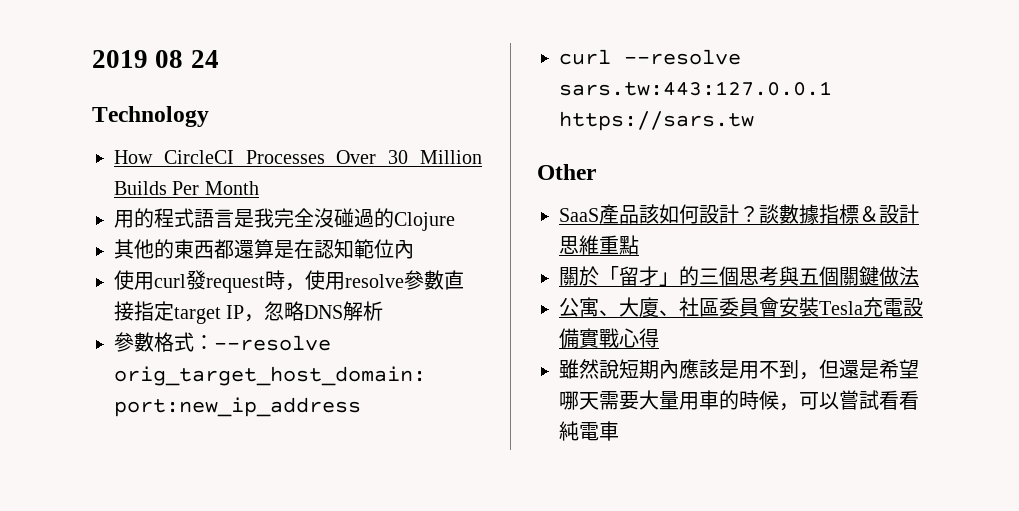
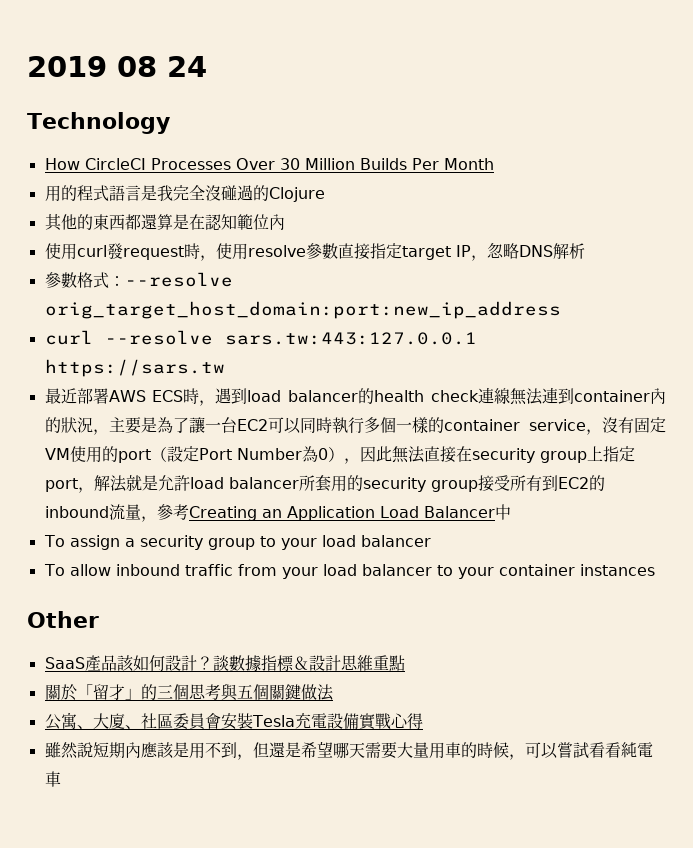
+ 最近部署AWS ECS時，遇到load balancer的health check連線無法連到container內的狀況，主要是為了讓一台EC2可以同時執行多個一樣的container service，沒有固定VM使用的port（設定Port Number為0），因此無法直接在security group上指定port，解法就是允許load balancer所套用的security group接受所有到EC2的inbound流量，參考Creating an Application Load Balancer中
+ To assign a security group to your load balancer
+ To allow inbound traffic from your load balancer to your container instances

